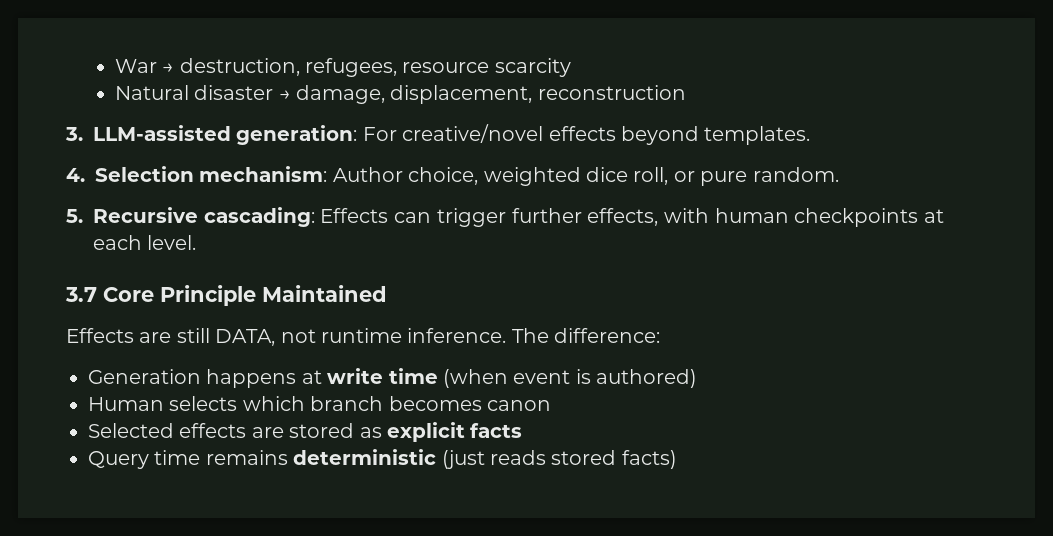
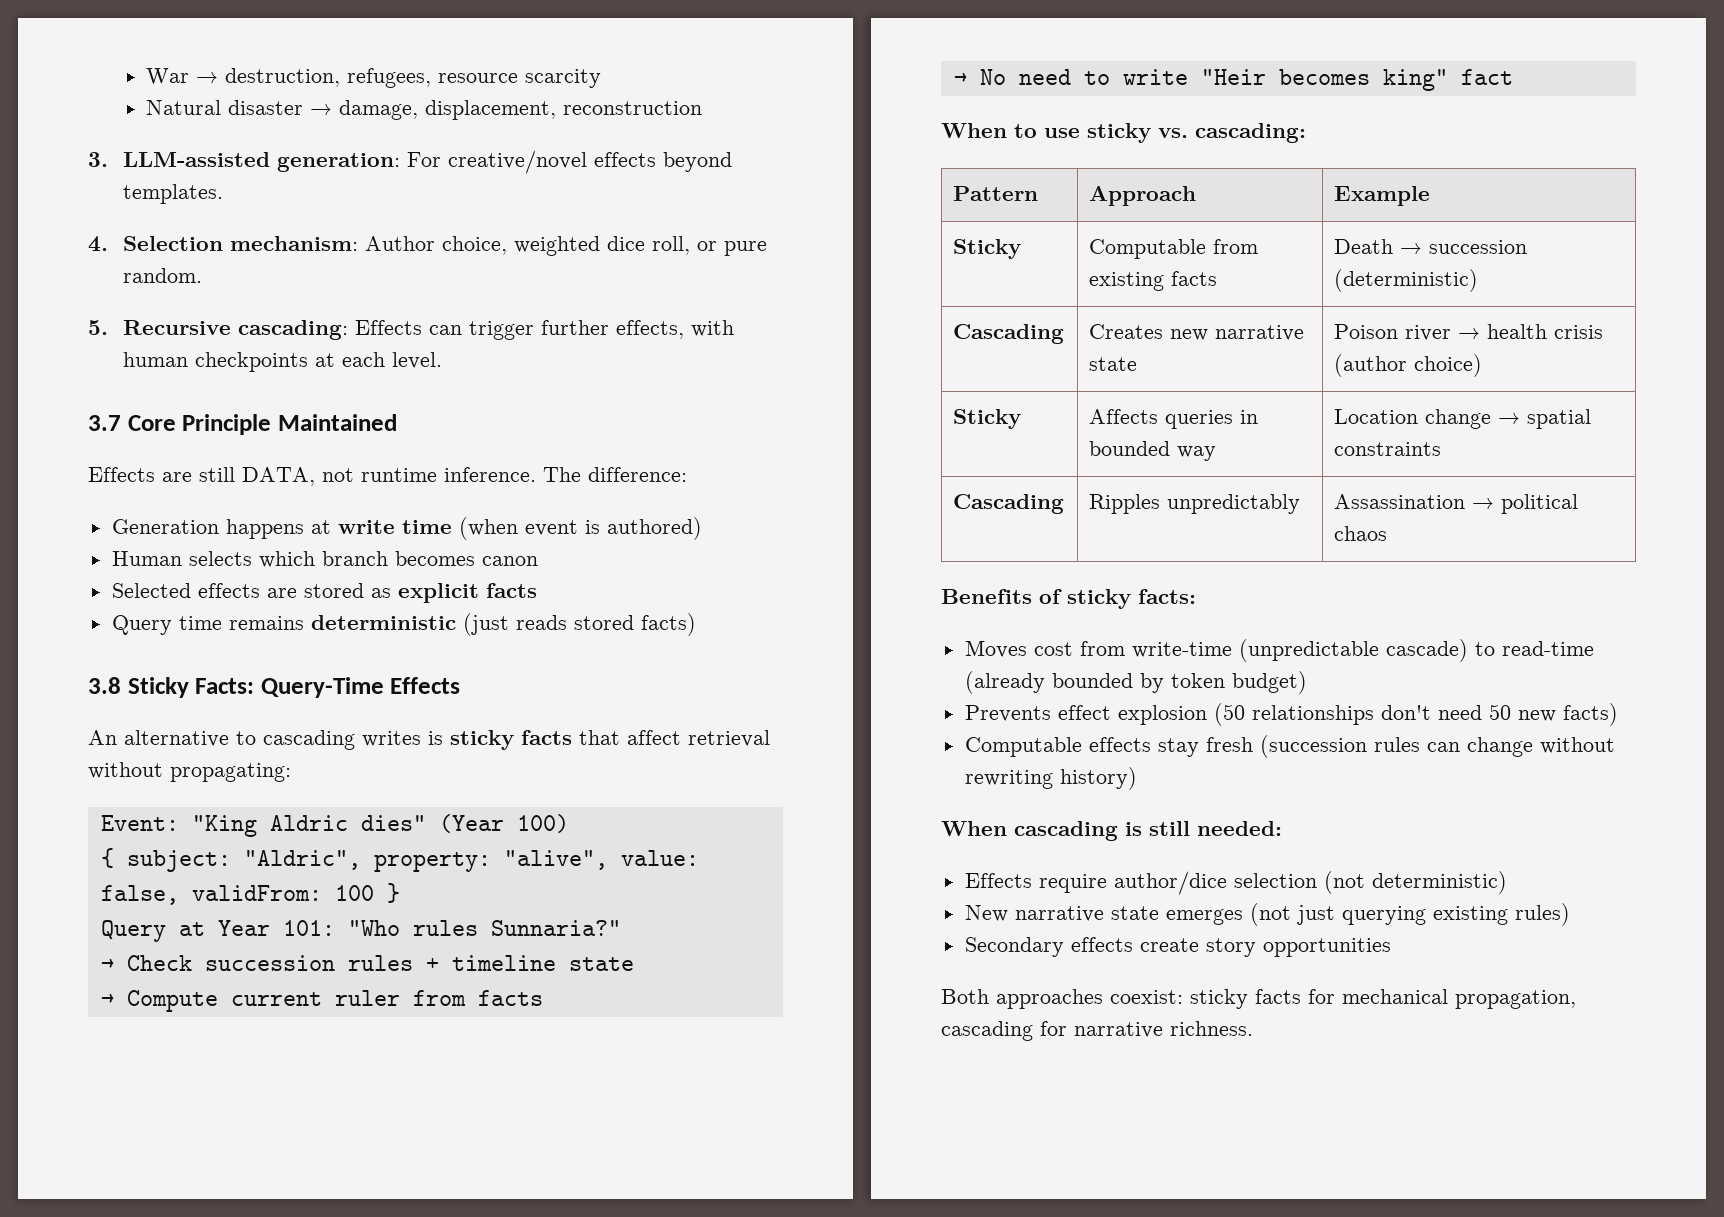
+ 3.8 Sticky Facts: Query-Time Effects
+ An alternative to cascading writes is sticky facts that affect retrieval without propagating:
+ Event: "King Aldric dies" (Year 100)
+ { subject: "Aldric", property: "alive", value: false, validFrom: 100 }
+ Query at Year 101: "Who rules Sunnaria?"
+ → Check succession rules + timeline state
+ → Compute current ruler from facts
+ → No need to write "Heir becomes king" fact
+ When to use sticky vs. cascading:
+ Pattern | Approach | Example
+ Sticky | Computable from existing facts | Death → succession (deterministic)
+ Cascading | Creates new narrative state | Poison river → health crisis (author choice)
+ Sticky | Affects queries in bounded way | Location change → spatial constraints
+ Cascading | Ripples unpredictably | Assassination → political chaos
+ Benefits of sticky facts:
+ Moves cost from write-time (unpredictable cascade) to read-time (already bounded by token budget)
+ Prevents effect explosion (50 relationships don't need 50 new facts)
+ Computable effects stay fresh (succession rules can change without rewriting history)
+ When cascading is still needed:
+ Effects require author/dice selection (not deterministic)
+ New narrative state emerges (not just querying existing rules)
+ Secondary effects create story opportunities
+ Both approaches coexist: sticky facts for mechanical propagation, cascading for narrative richness.

